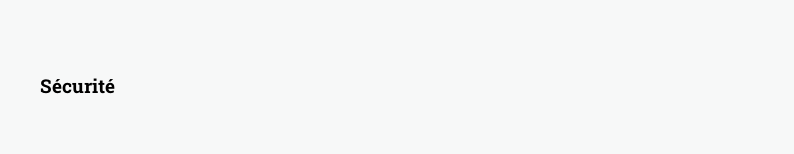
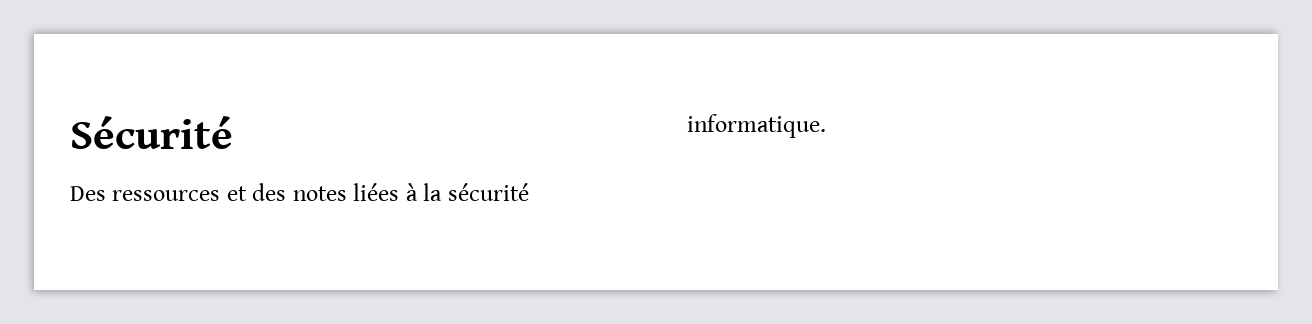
+ Des ressources et des notes liées à la sécurité informatique.

